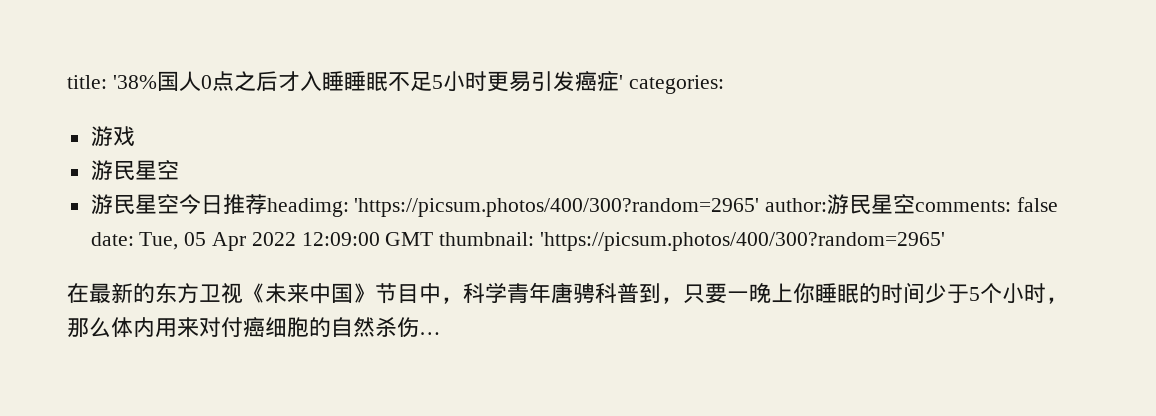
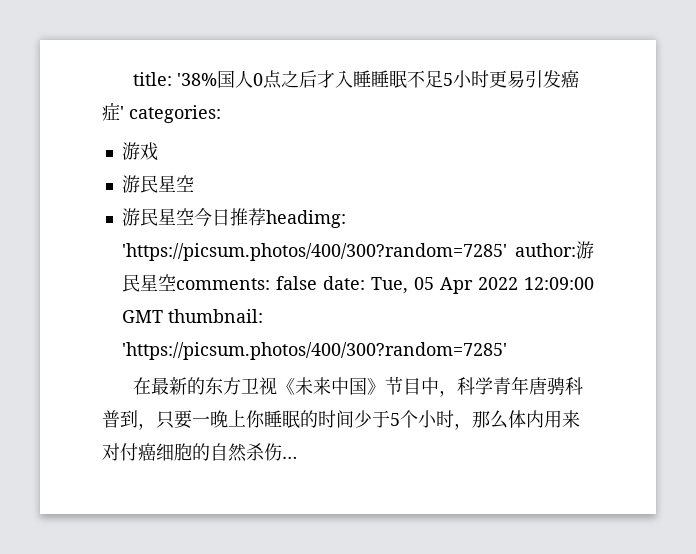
- 游民星空今日推荐headimg: 'https://picsum.photos/400/300?random=2965' author:游民星空comments: false date: Tue, 05 Apr 2022 12:09:00 GMT thumbnail: 'https://picsum.photos/400/300?random=2965'
+ 游民星空今日推荐headimg: 'https://picsum.photos/400/300?random=7285' author:游民星空comments: false date: Tue, 05 Apr 2022 12:09:00 GMT thumbnail: 'https://picsum.photos/400/300?random=7285'

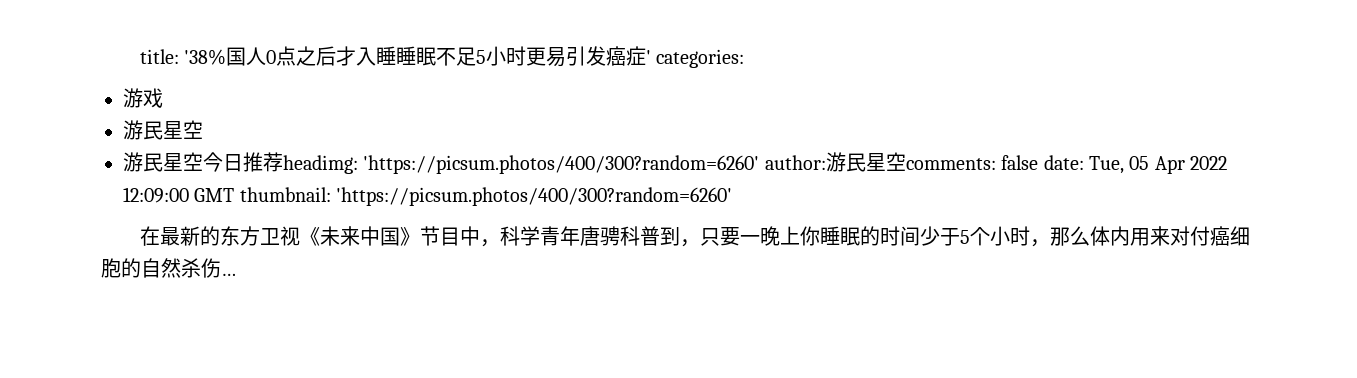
- 游民星空今日推荐headimg: 'https://picsum.photos/400/300?random=7285' author:游民星空comments: false date: Tue, 05 Apr 2022 12:09:00 GMT thumbnail: 'https://picsum.photos/400/300?random=7285'
+ 游民星空今日推荐headimg: 'https://picsum.photos/400/300?random=6260' author:游民星空comments: false date: Tue, 05 Apr 2022 12:09:00 GMT thumbnail: 'https://picsum.photos/400/300?random=6260'

